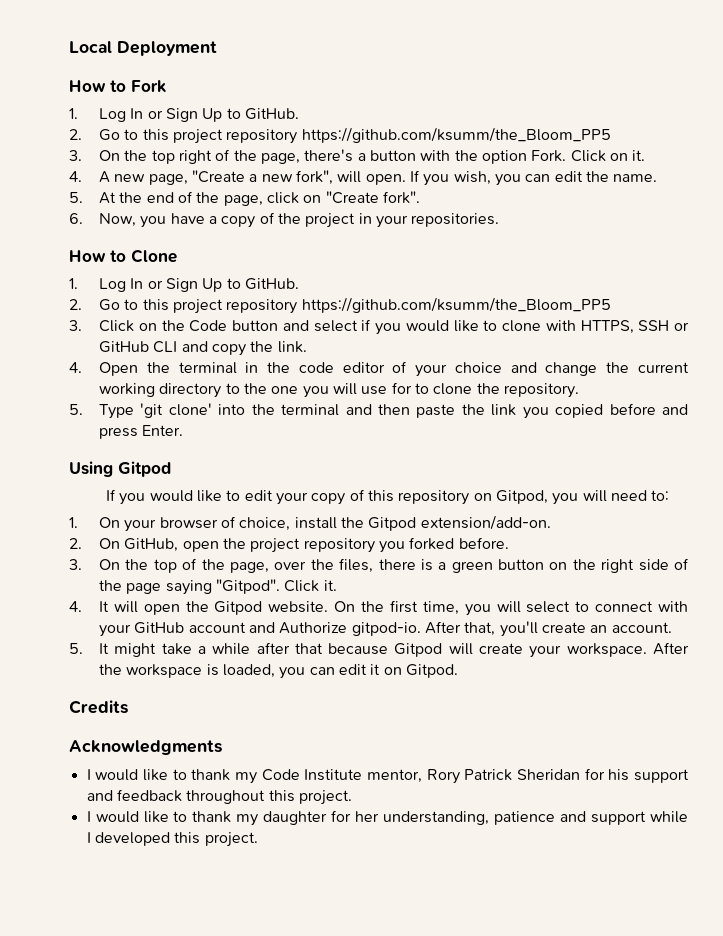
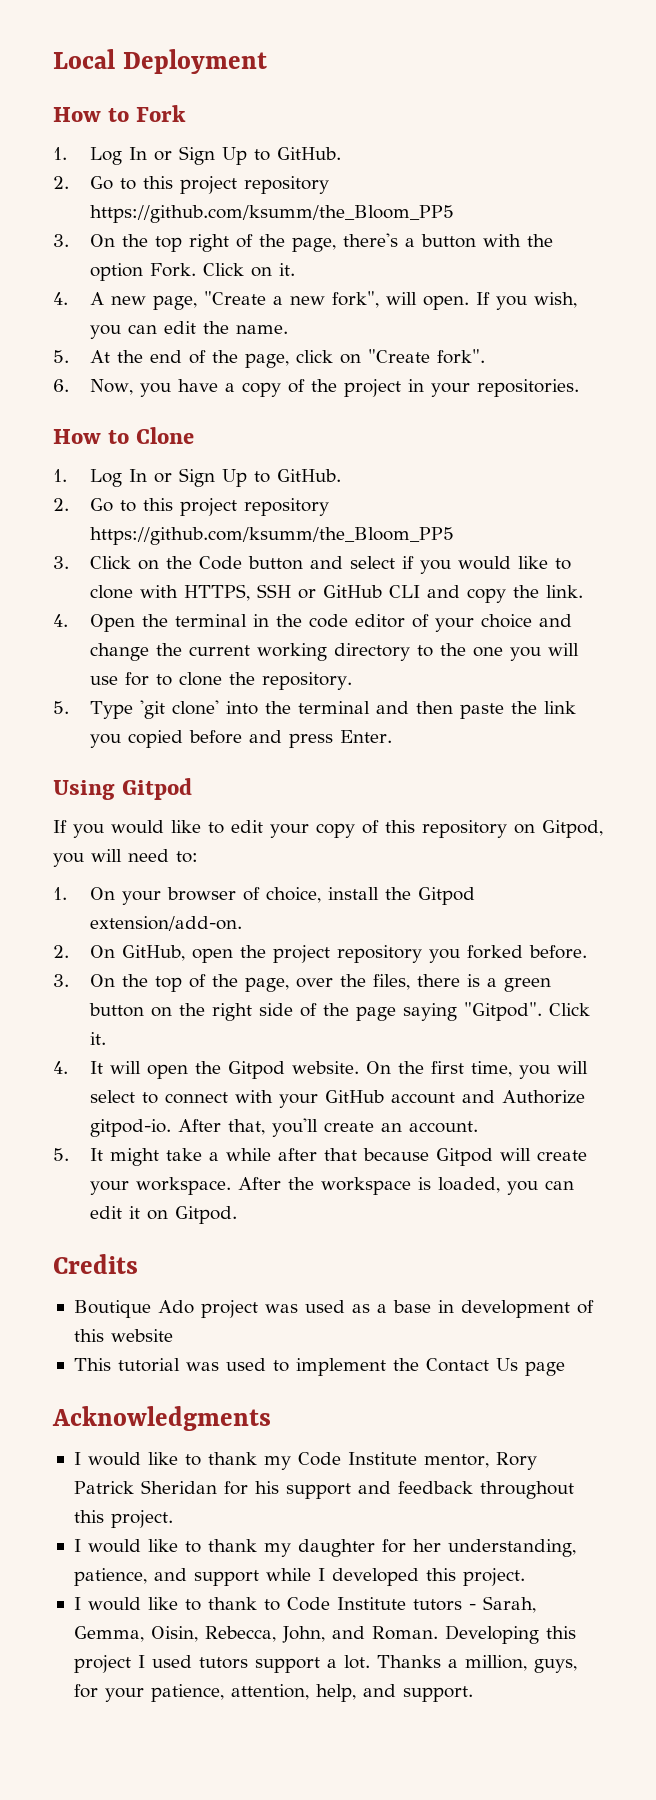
+ Boutique Ado project was used as a base in development of this website
+ This tutorial was used to implement the Contact Us page
- I would like to thank my daughter for her understanding, patience and support while I developed this project.
+ I would like to thank my daughter for her understanding, patience, and support while I developed this project.
+ I would like to thank to Code Institute tutors - Sarah, Gemma, Oisin, Rebecca, John, and Roman. Developing this project I used tutors support a lot. Thanks a million, guys, for your patience, attention, help, and support.

